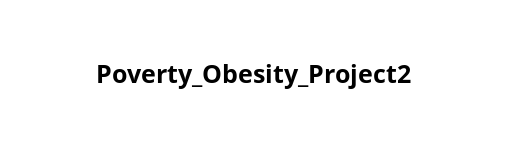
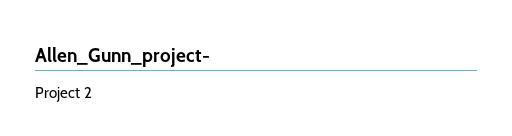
- Poverty_Obesity_Project2
+ Allen_Gunn_project-
+ Project 2

